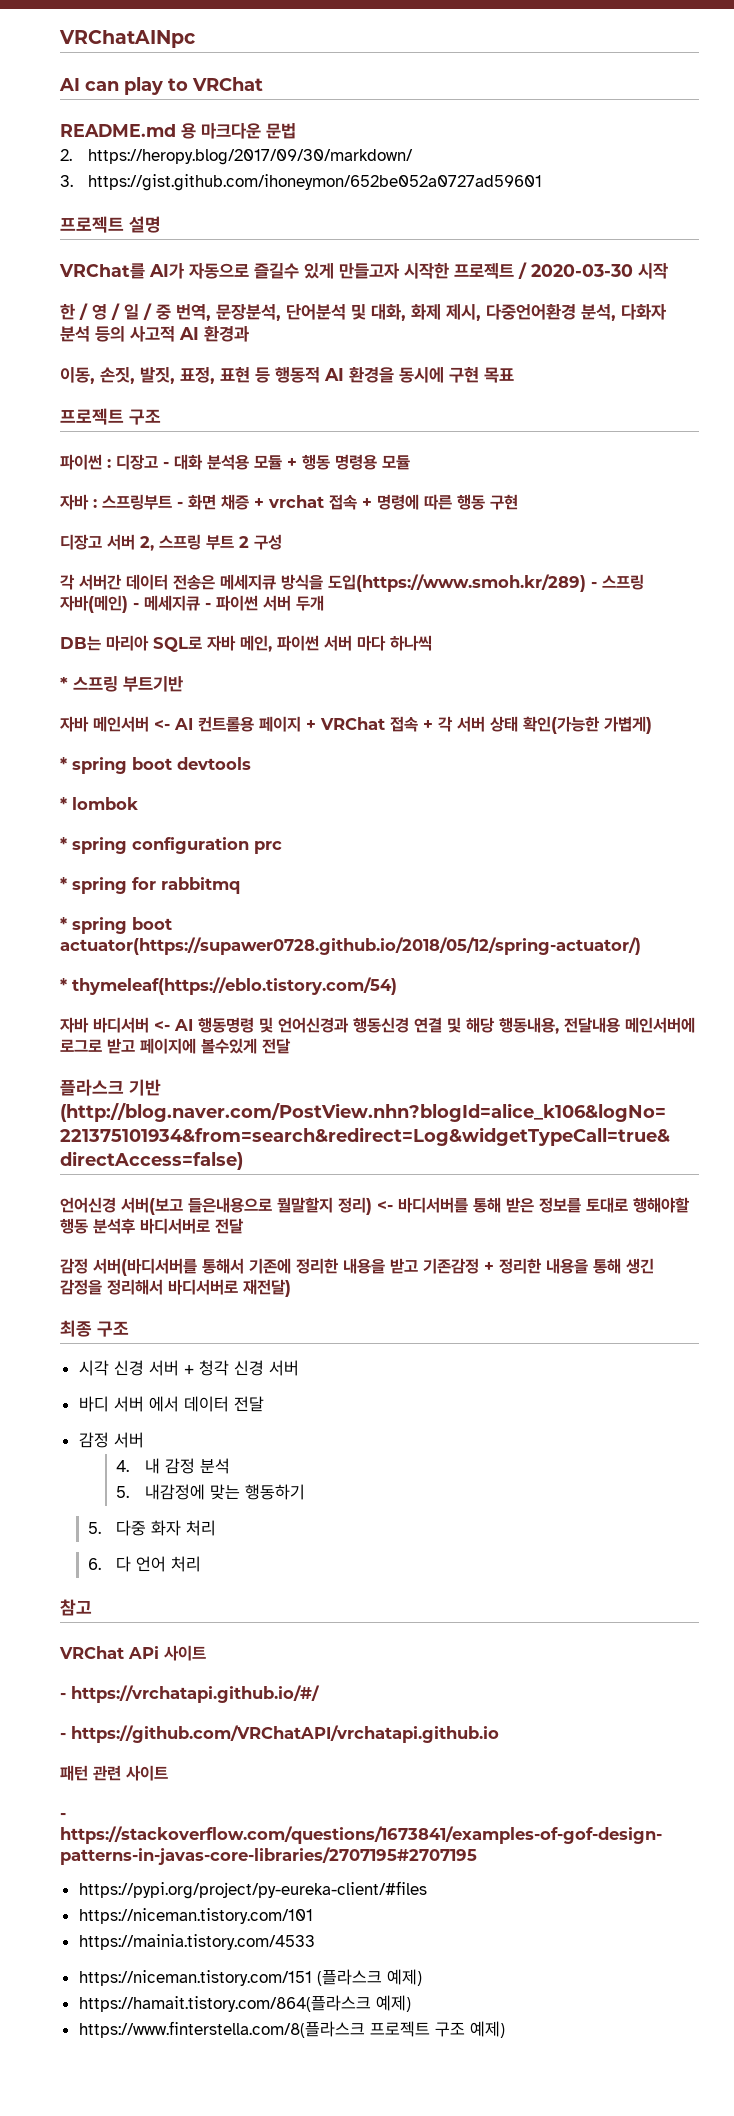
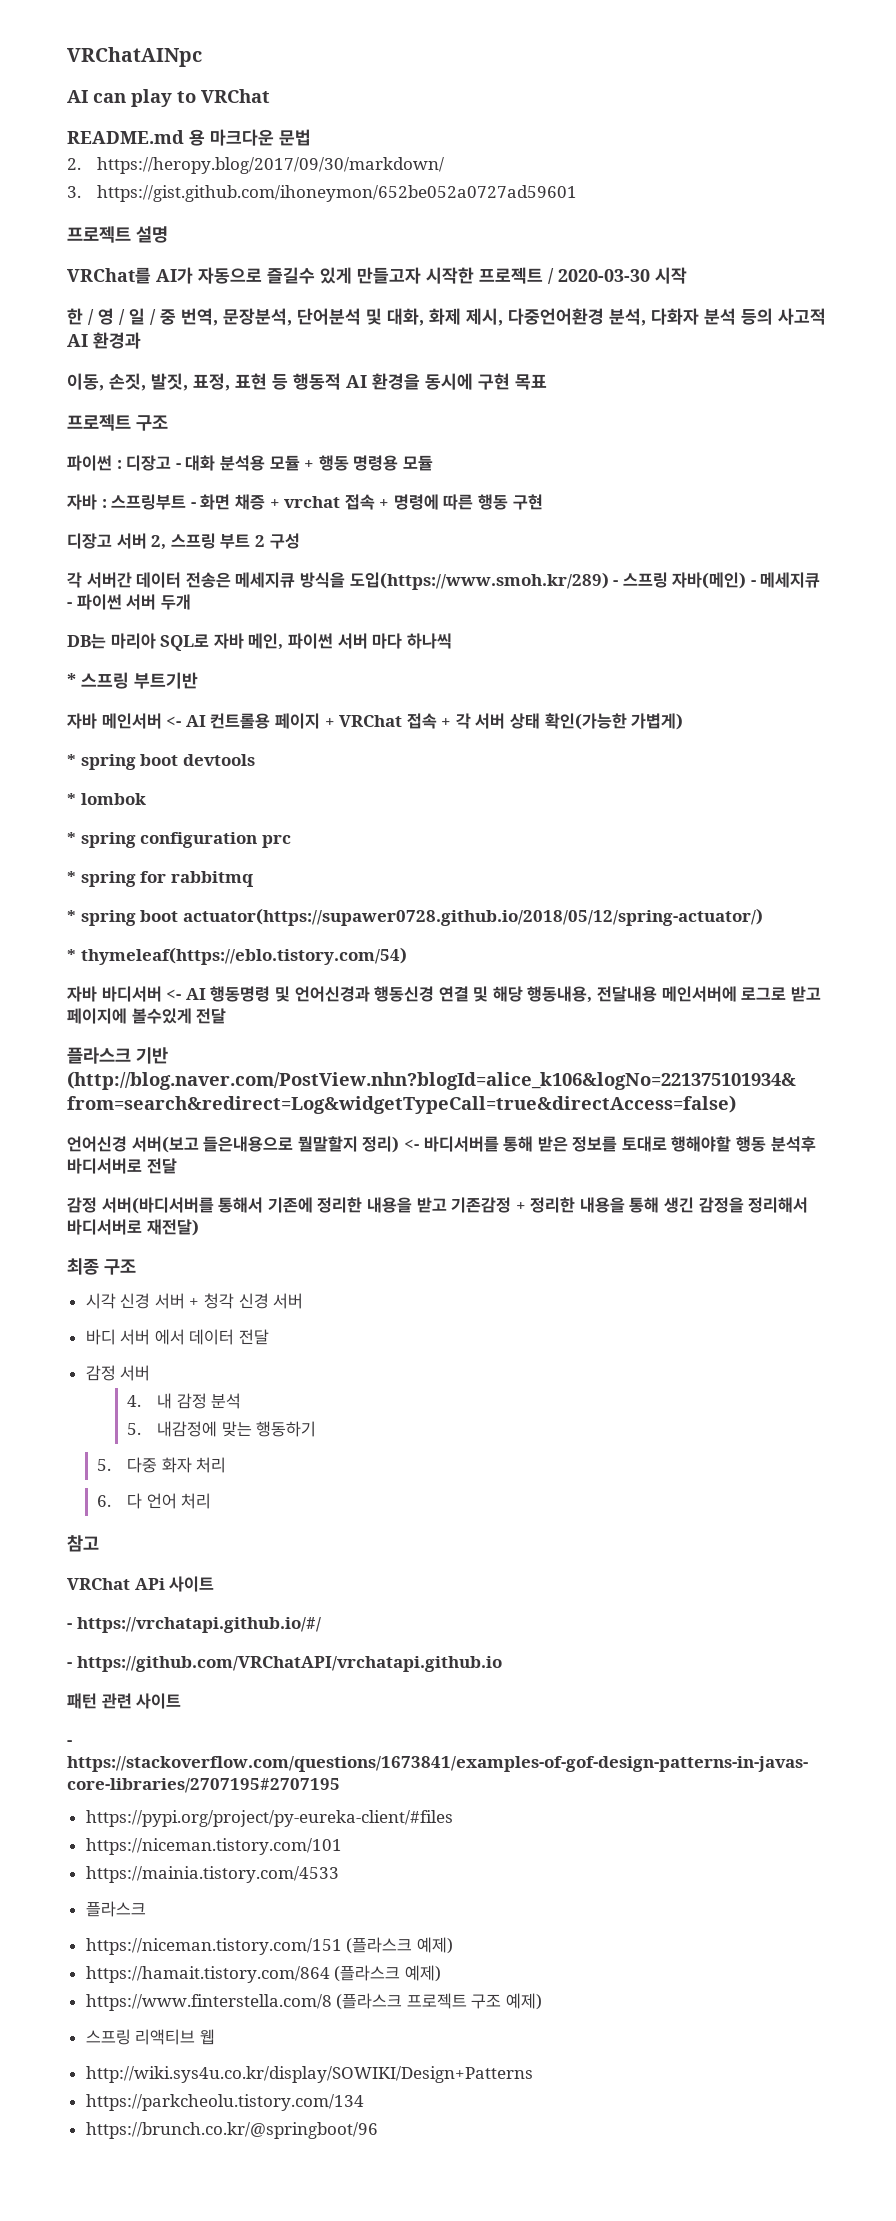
  https://mainia.tistory.com/4533
+ 플라스크
- https://hamait.tistory.com/864(플라스크 예제)
- https://www.finterstella.com/8(플라스크 프로젝트 구조 예제)
+ https://hamait.tistory.com/864 (플라스크 예제)
+ https://www.finterstella.com/8 (플라스크 프로젝트 구조 예제)
+ 스프링 리액티브 웹
+ http://wiki.sys4u.co.kr/display/SOWIKI/Design+Patterns
+ https://parkcheolu.tistory.com/134
+ https://brunch.co.kr/@springboot/96

